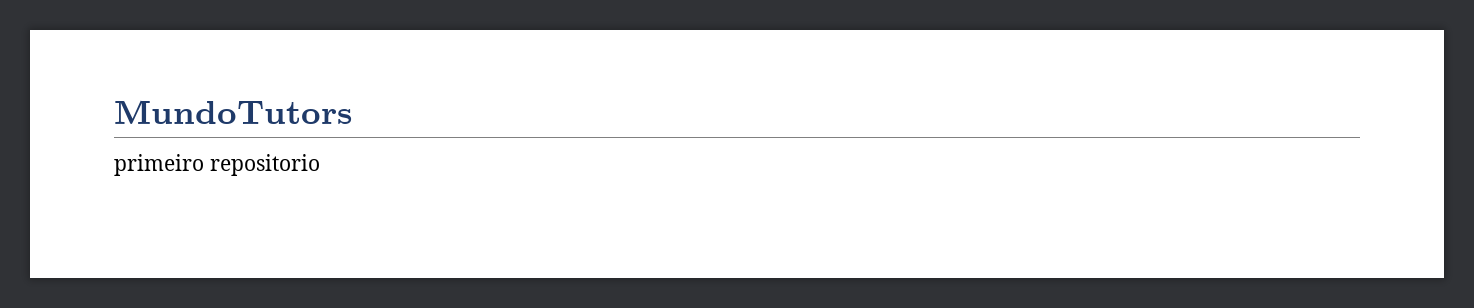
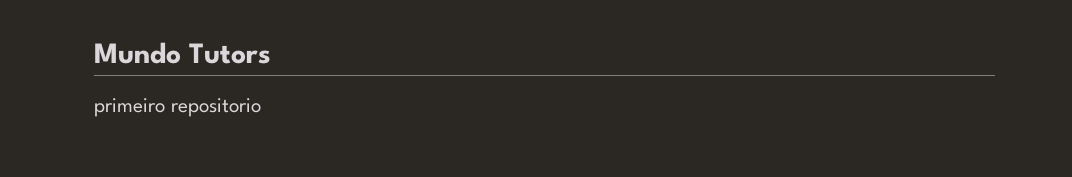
- MundoTutors
+ Mundo Tutors

